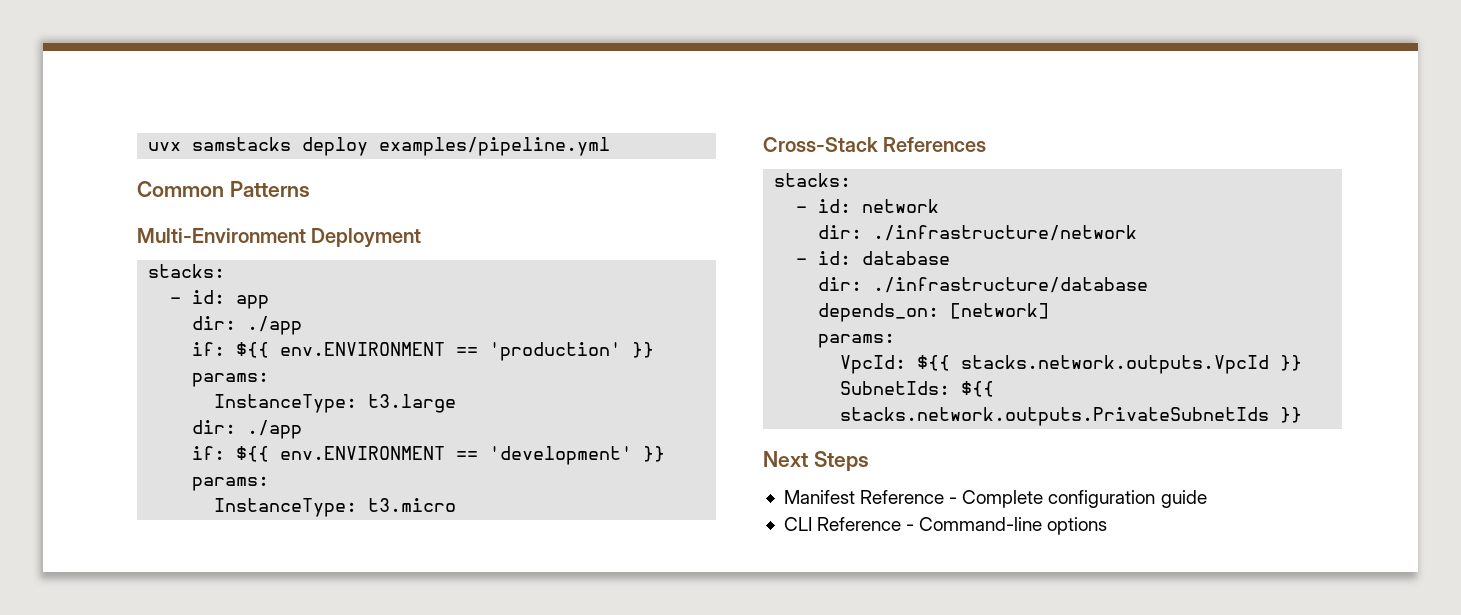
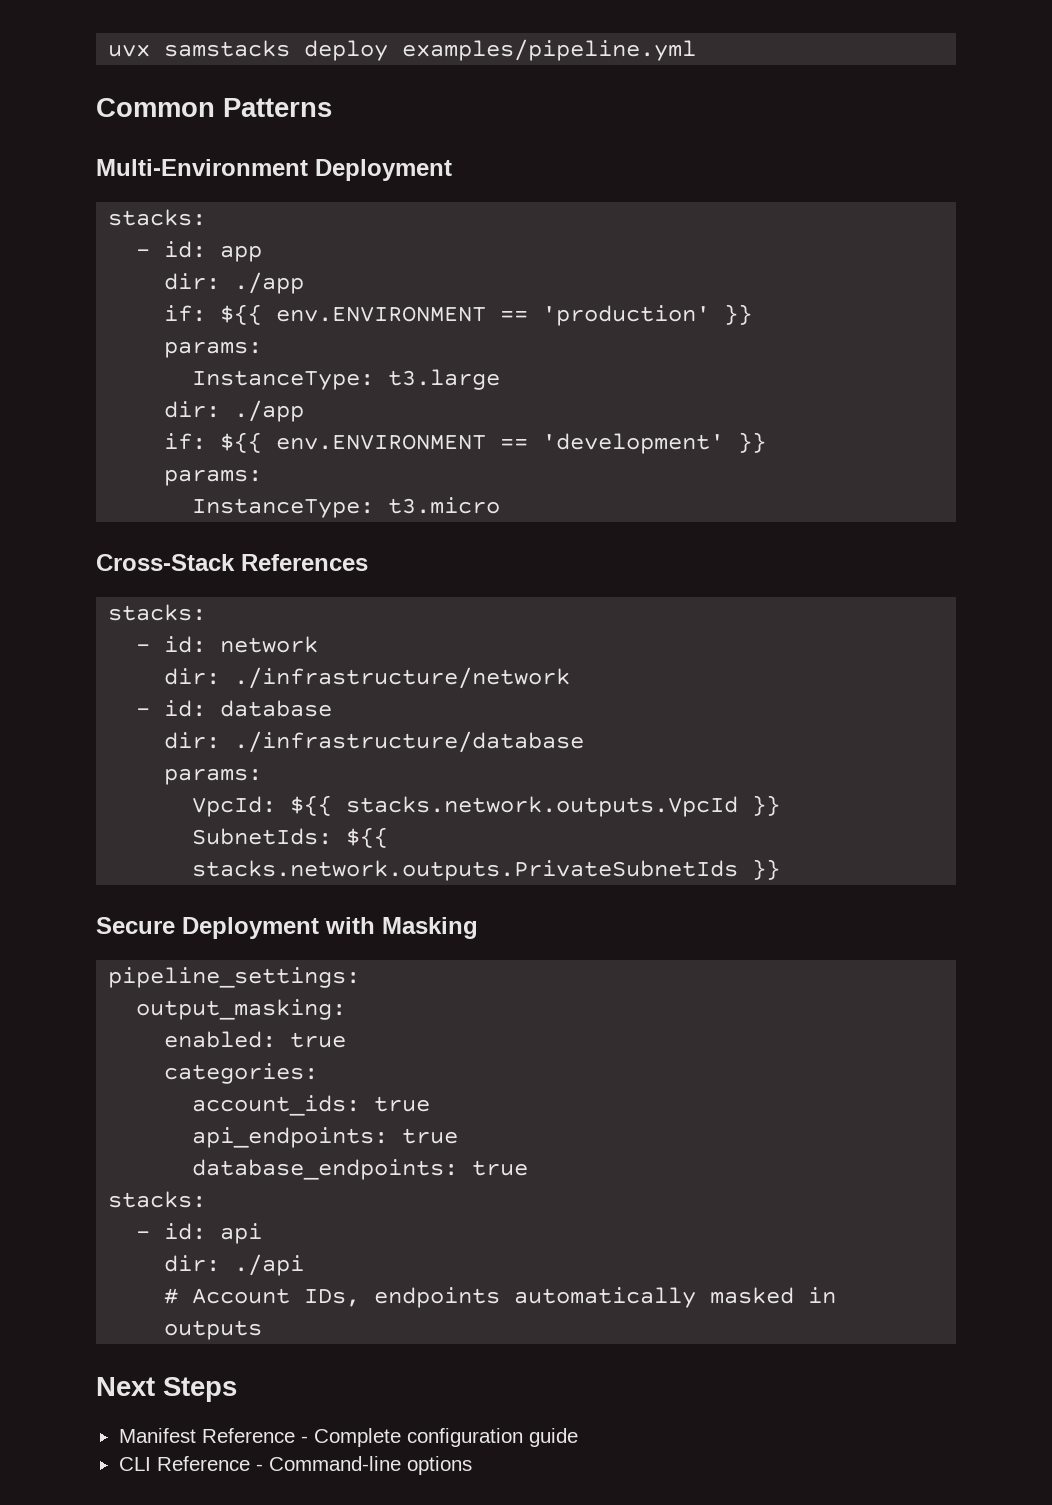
- depends_on: [network]
+ Secure Deployment with Masking
+ pipeline_settings:
+ output_masking:
+ enabled: true
+ categories:
+ account_ids: true
+ api_endpoints: true
+ database_endpoints: true
+ stacks:
+ - id: api
+ dir: ./api
+ # Account IDs, endpoints automatically masked in outputs

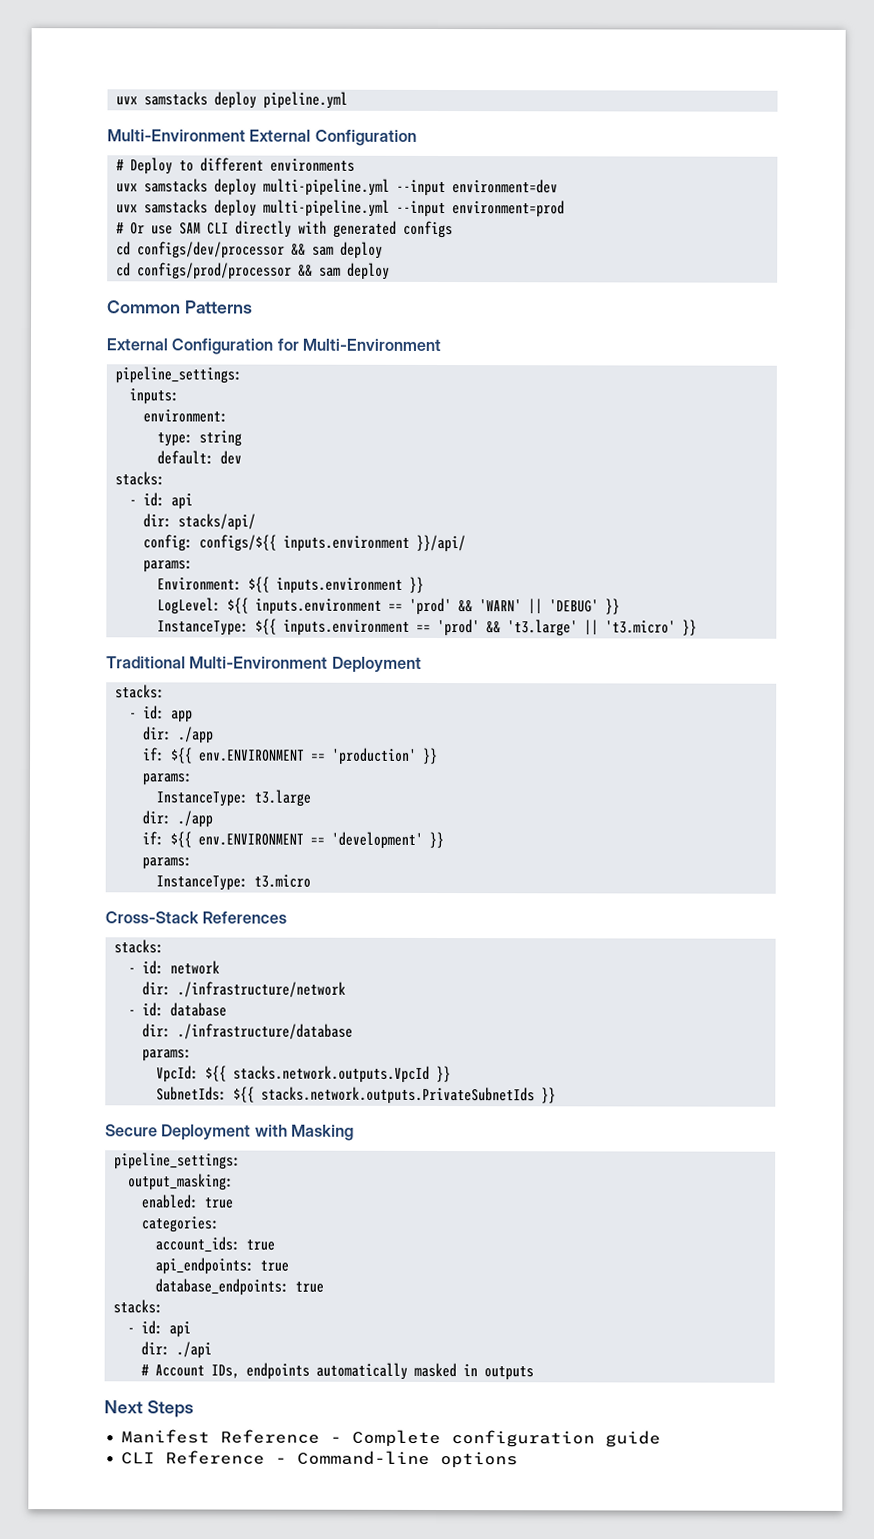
- uvx samstacks deploy examples/pipeline.yml
+ uvx samstacks deploy pipeline.yml
+ Multi-Environment External Configuration
+ # Deploy to different environments
+ uvx samstacks deploy multi-pipeline.yml --input environment=dev
+ uvx samstacks deploy multi-pipeline.yml --input environment=prod
+ # Or use SAM CLI directly with generated configs
+ cd configs/dev/processor && sam deploy
+ cd configs/prod/processor && sam deploy
  Common Patterns
- Multi-Environment Deployment
+ External Configuration for Multi-Environment
+ pipeline_settings:
+ inputs:
+ environment:
+ type: string
+ default: dev
+ stacks:
+ - id: api
+ dir: stacks/api/
+ config: configs/${{ inputs.environment }}/api/
+ params:
+ Environment: ${{ inputs.environment }}
+ LogLevel: ${{ inputs.environment == 'prod' && 'WARN' || 'DEBUG' }}
+ InstanceType: ${{ inputs.environment == 'prod' && 't3.large' || 't3.micro' }}
+ Traditional Multi-Environment Deployment

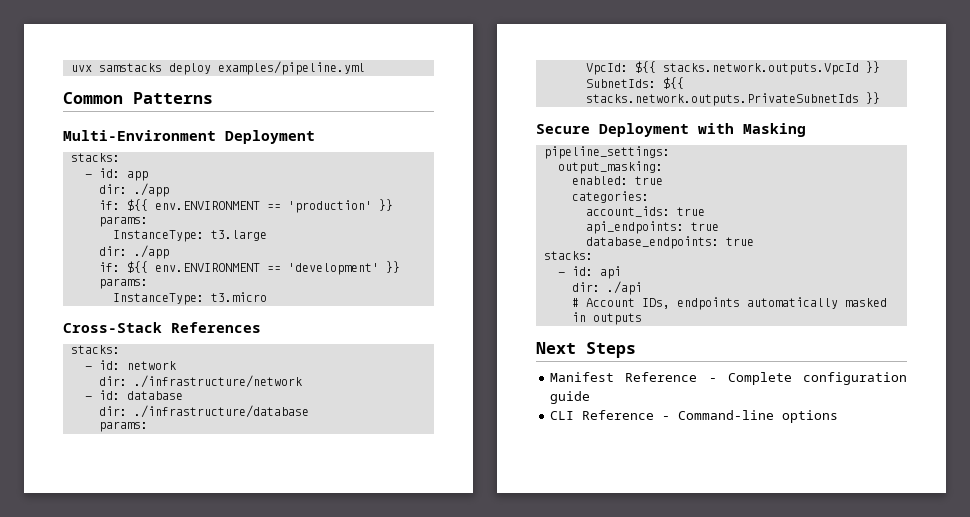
- uvx samstacks deploy pipeline.yml
- Multi-Environment External Configuration
- # Deploy to different environments
- uvx samstacks deploy multi-pipeline.yml --input environment=dev
- uvx samstacks deploy multi-pipeline.yml --input environment=prod
- # Or use SAM CLI directly with generated configs
- cd configs/dev/processor && sam deploy
- cd configs/prod/processor && sam deploy
+ uvx samstacks deploy examples/pipeline.yml
  Common Patterns
- External Configuration for Multi-Environment
- pipeline_settings:
- inputs:
- environment:
- type: string
- default: dev
- stacks:
- - id: api
- dir: stacks/api/
- config: configs/${{ inputs.environment }}/api/
- params:
- Environment: ${{ inputs.environment }}
- LogLevel: ${{ inputs.environment == 'prod' && 'WARN' || 'DEBUG' }}
- InstanceType: ${{ inputs.environment == 'prod' && 't3.large' || 't3.micro' }}
- Traditional Multi-Environment Deployment
+ Multi-Environment Deployment

